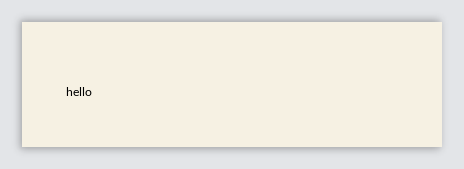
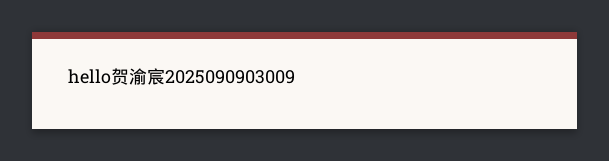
- hello
+ hello贺渝宸2025090903009

